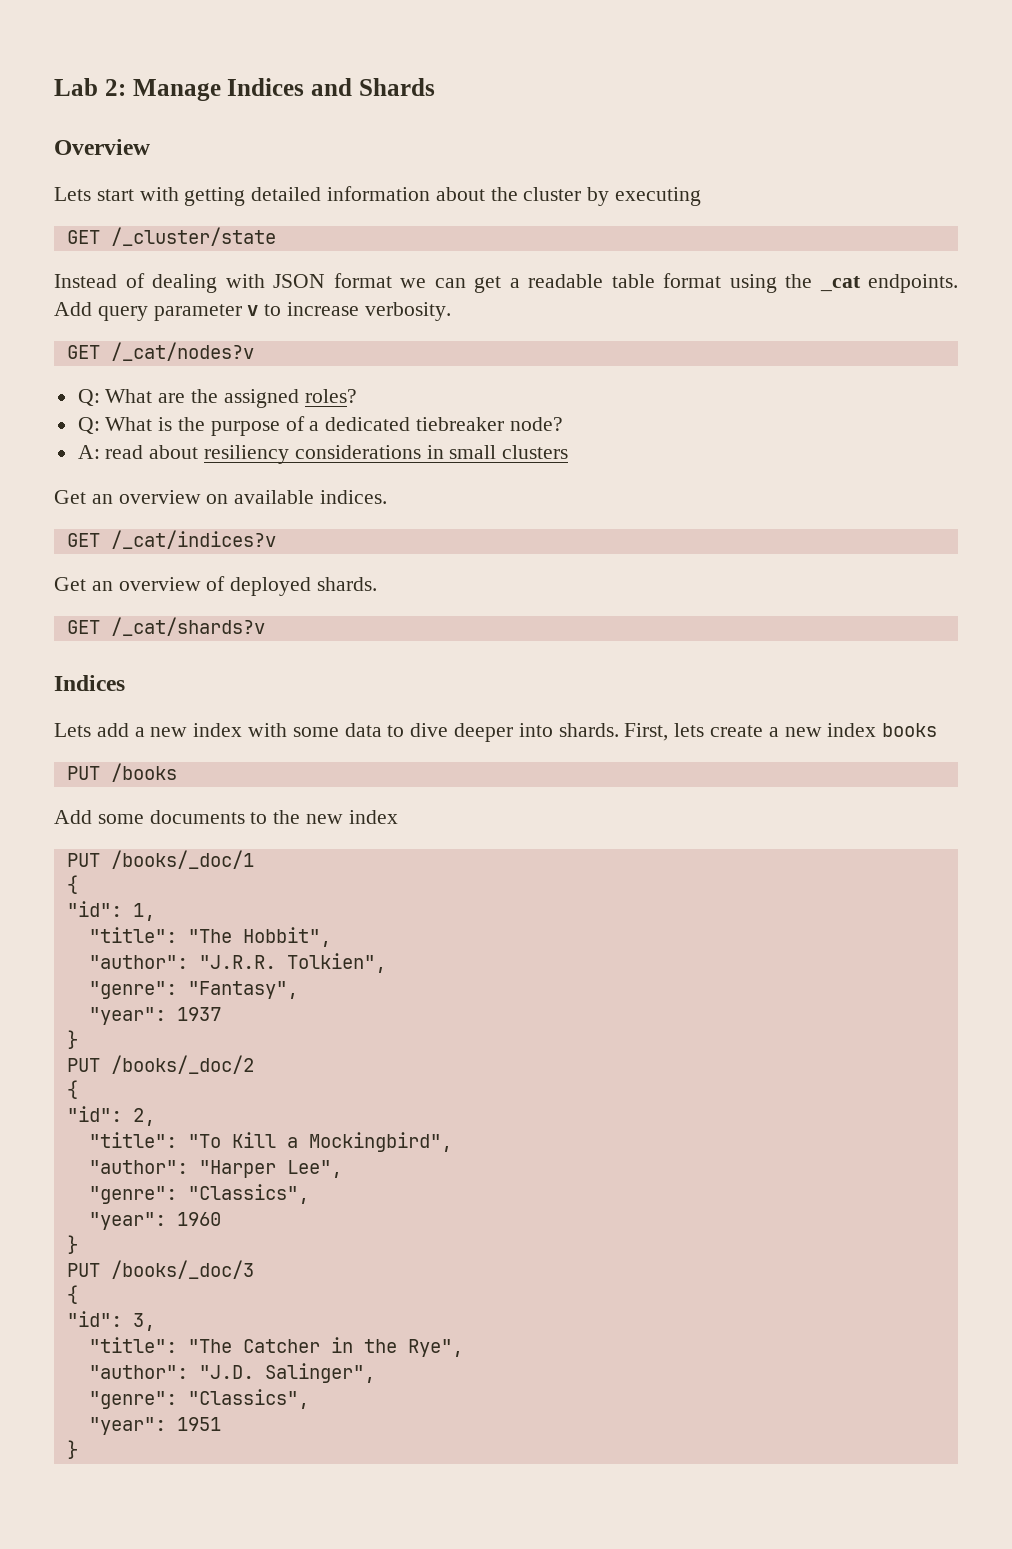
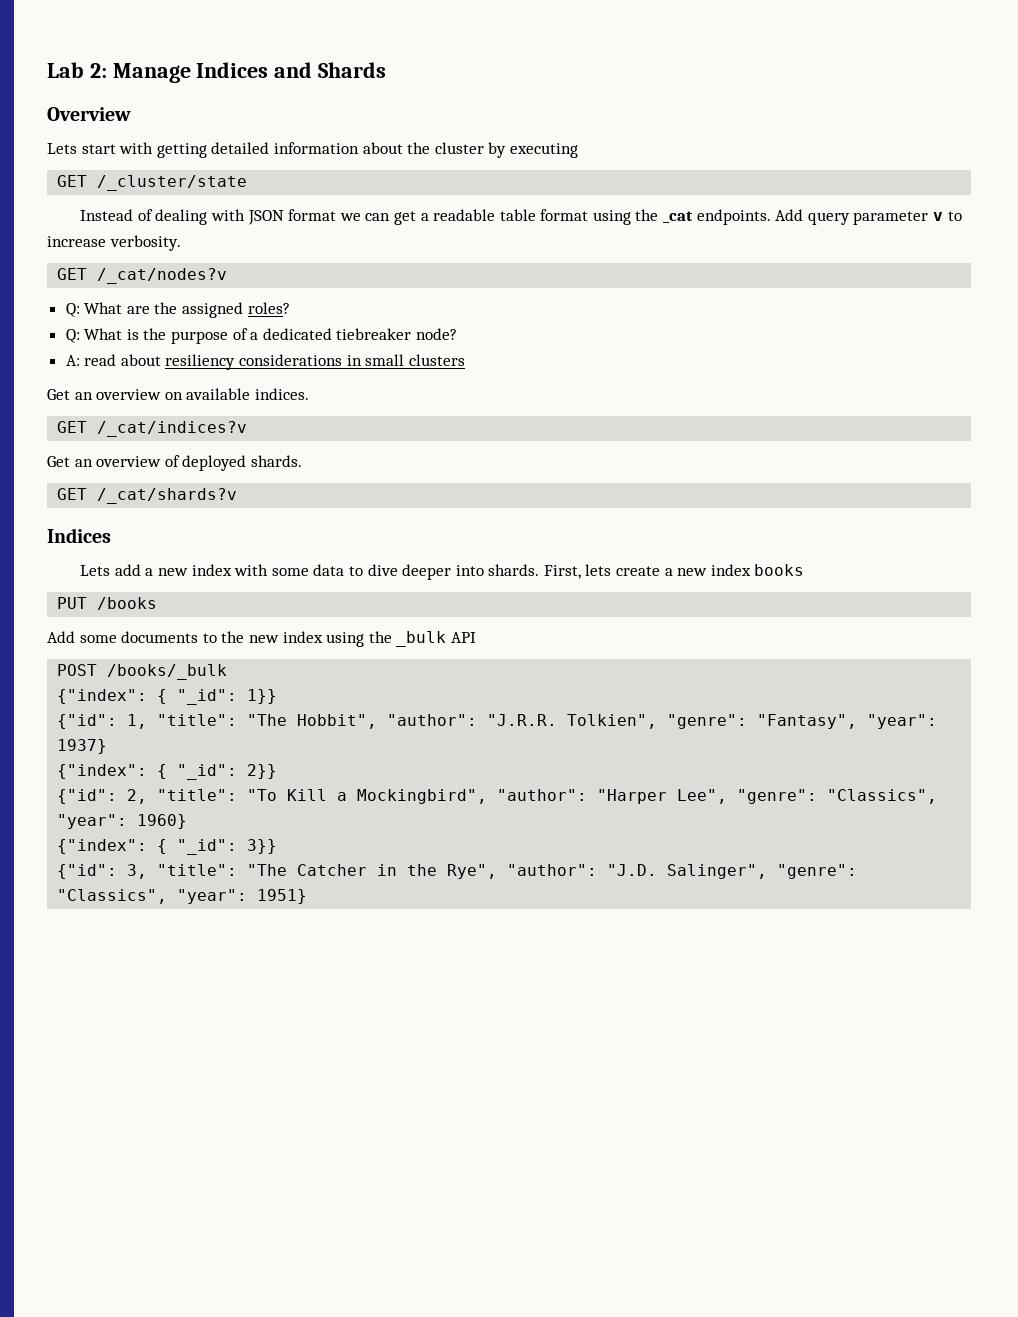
- Add some documents to the new index
- PUT /books/_doc/1
- {
- "id": 1,
- "title": "The Hobbit",
- "author": "J.R.R. Tolkien",
- "genre": "Fantasy",
- "year": 1937
- }
- PUT /books/_doc/2
- {
- "id": 2,
- "title": "To Kill a Mockingbird",
- "author": "Harper Lee",
- "genre": "Classics",
- "year": 1960
- }
- PUT /books/_doc/3
- {
- "id": 3,
- "title": "The Catcher in the Rye",
- "author": "J.D. Salinger",
- "genre": "Classics",
- "year": 1951
- }
+ Add some documents to the new index using the _bulk API
+ POST /books/_bulk
+ {"index": { "_id": 1}}
+ {"id": 1, "title": "The Hobbit", "author": "J.R.R. Tolkien", "genre": "Fantasy", "year": 1937}
+ {"index": { "_id": 2}}
+ {"id": 2, "title": "To Kill a Mockingbird", "author": "Harper Lee", "genre": "Classics", "year": 1960}
+ {"index": { "_id": 3}}
+ {"id": 3, "title": "The Catcher in the Rye", "author": "J.D. Salinger", "genre": "Classics", "year": 1951}

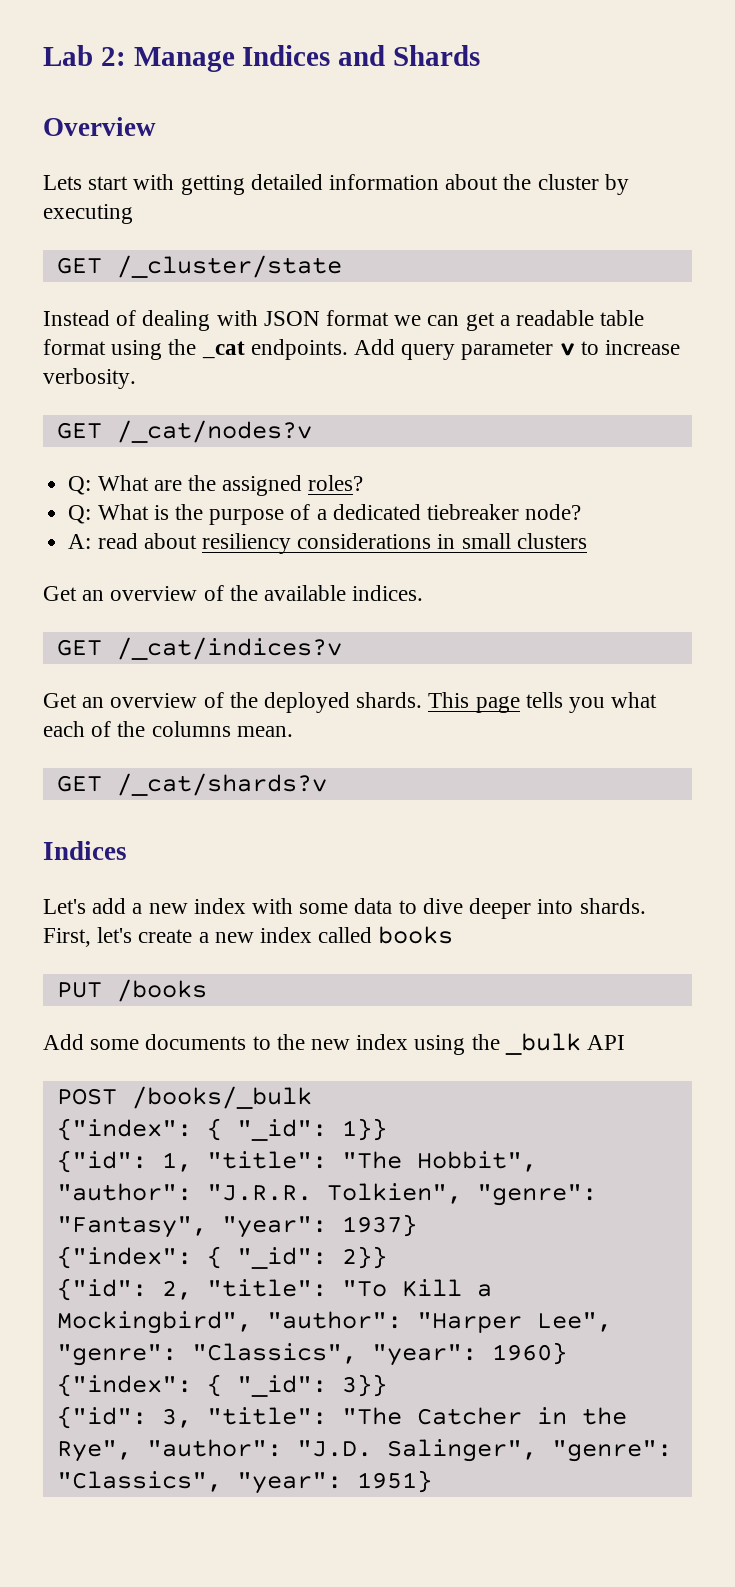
- Get an overview on available indices.
+ Get an overview of the available indices.
- Get an overview of deployed shards.
+ Get an overview of the deployed shards. This page tells you what each of the columns mean.
- Lets add a new index with some data to dive deeper into shards.
+ Let's add a new index with some data to dive deeper into shards.
- First, lets create a new index books
+ First, let's create a new index called books

